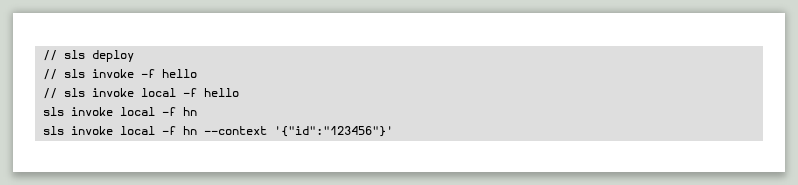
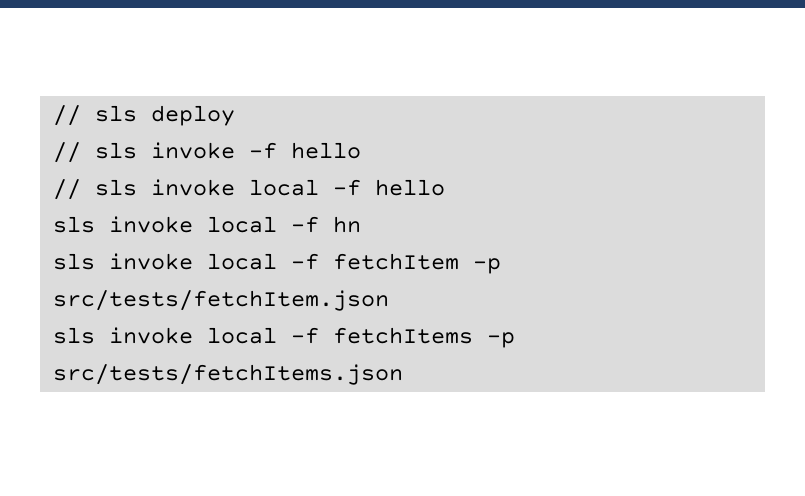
- sls invoke local -f hn --context '{"id":"123456"}'
+ sls invoke local -f fetchItem -p src/tests/fetchItem.json
+ sls invoke local -f fetchItems -p src/tests/fetchItems.json

